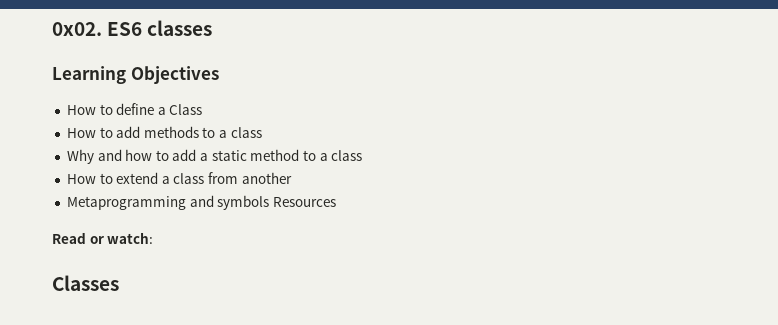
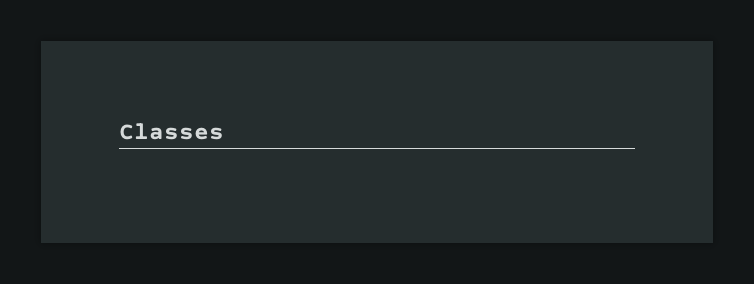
- 0x02. ES6 classes
- Learning Objectives
- How to define a Class
- How to add methods to a class
- Why and how to add a static method to a class
- How to extend a class from another
- Metaprogramming and symbols Resources
- Read or watch:

